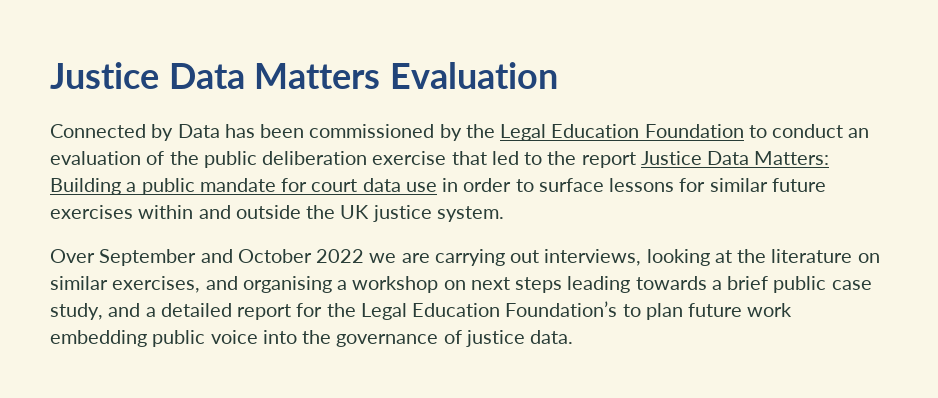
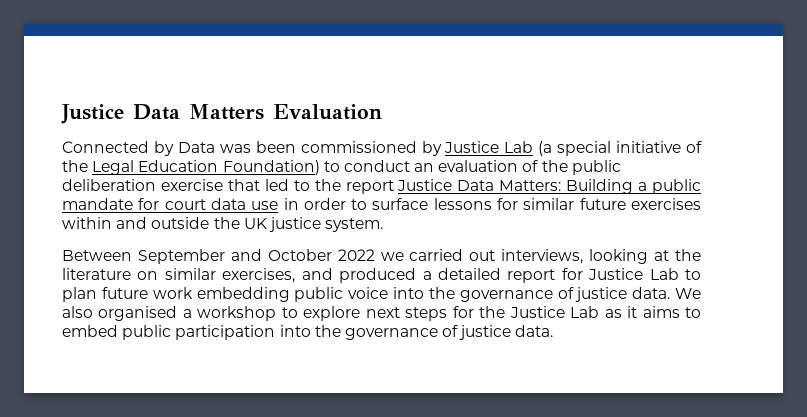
- Connected by Data has been commissioned by the Legal Education Foundation to conduct an evaluation of the public deliberation exercise that led to the report Justice Data Matters: Building a public mandate for court data use in order to surface lessons for similar future exercises within and outside the UK justice system.
+ Connected by Data was been commissioned by Justice Lab (a special initiative of the Legal Education Foundation) to conduct an evaluation of the public deliberation exercise that led to the report Justice Data Matters: Building a public mandate for court data use in order to surface lessons for similar future exercises within and outside the UK justice system.
- Over September and October 2022 we are carrying out interviews, looking at the literature on similar exercises, and organising a workshop on next steps leading towards a brief public case study, and a detailed report for the Legal Education Foundation’s to plan future work embedding public voice into the governance of justice data.
+ Between September and October 2022 we carried out interviews, looking at the literature on similar exercises, and produced a detailed report for Justice Lab to plan future work embedding public voice into the governance of justice data.
+ We also organised a workshop to explore next steps for the Justice Lab as it aims to embed public participation into the governance of justice data.

